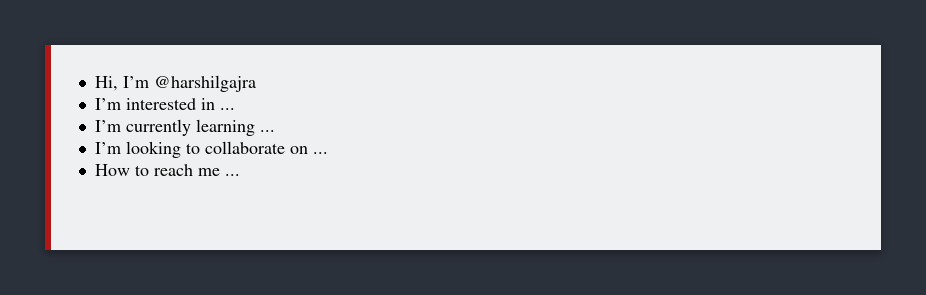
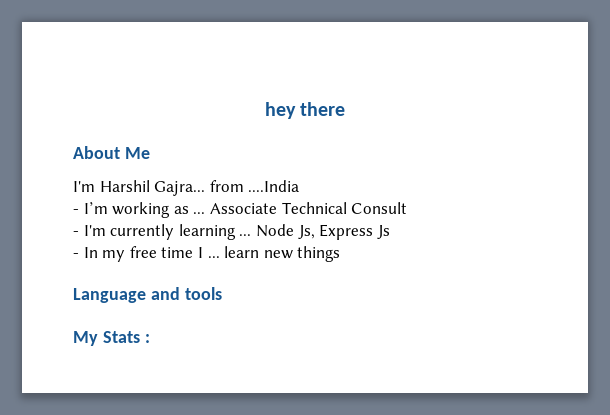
- Hi, I’m @harshilgajra
- I’m interested in ...
- I’m currently learning ...
- I’m looking to collaborate on ...
- How to reach me ...
+ hey there
+ About Me
+ I'm Harshil Gajra... from ....India
+ - I’m working as ... Associate Technical Consult
+ - I'm currently learning ... Node Js, Express Js
+ - In my free time I ... learn new things
+ Language and tools
+ My Stats :

